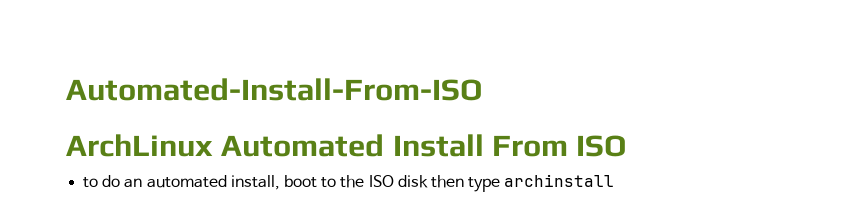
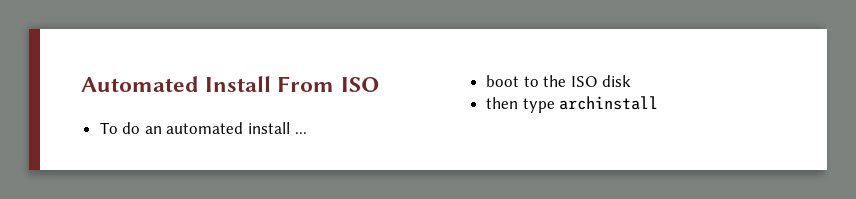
- Automated-Install-From-ISO
- ArchLinux Automated Install From ISO
+ Automated Install From ISO
- to do an automated install, boot to the ISO disk then type archinstall
+ To do an automated install ...
+ boot to the ISO disk
+ then type archinstall

